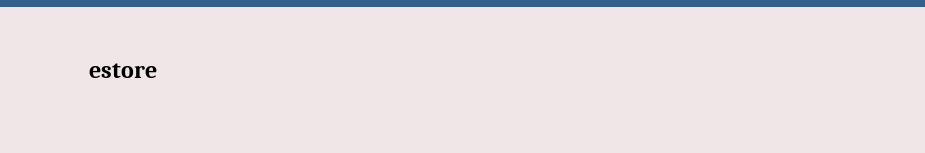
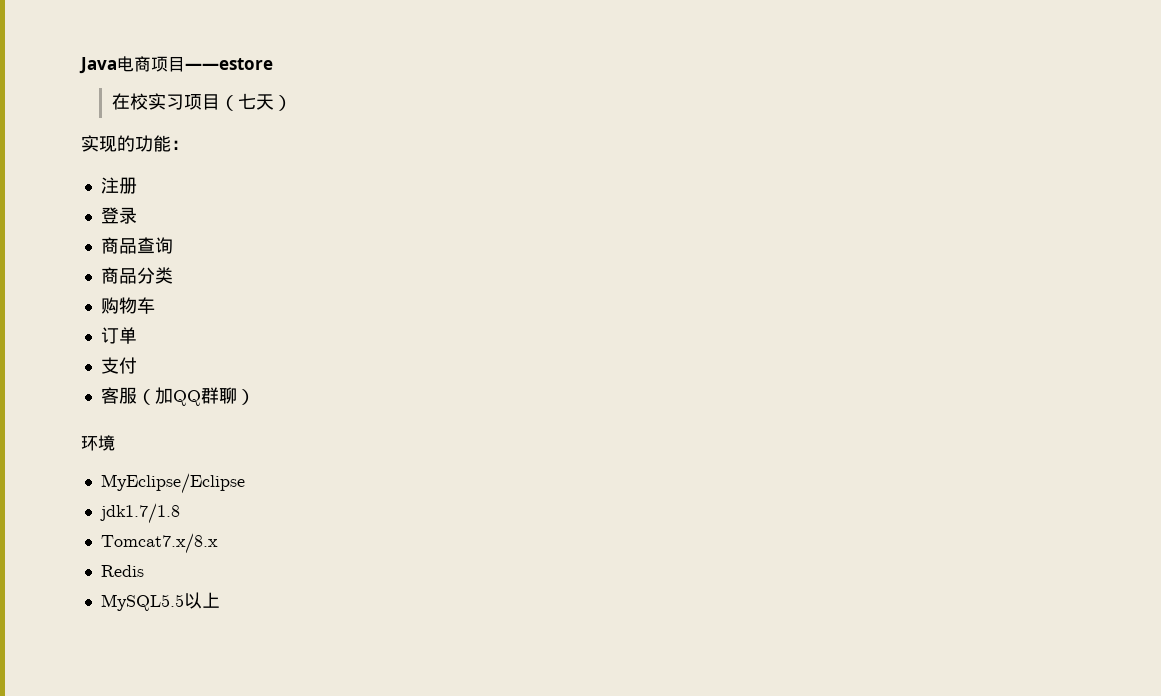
- estore
+ Java电商项目——estore
+ 在校实习项目（七天）
+ 实现的功能：
+ 注册
+ 登录
+ 商品查询
+ 商品分类
+ 购物车
+ 订单
+ 支付
+ 客服（加QQ群聊）
+ 环境
+ MyEclipse/Eclipse
+ jdk1.7/1.8
+ Tomcat7.x/8.x
+ Redis
+ MySQL5.5以上

